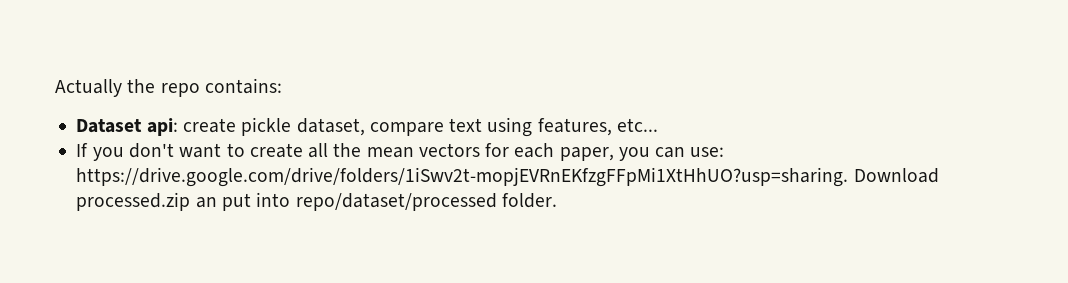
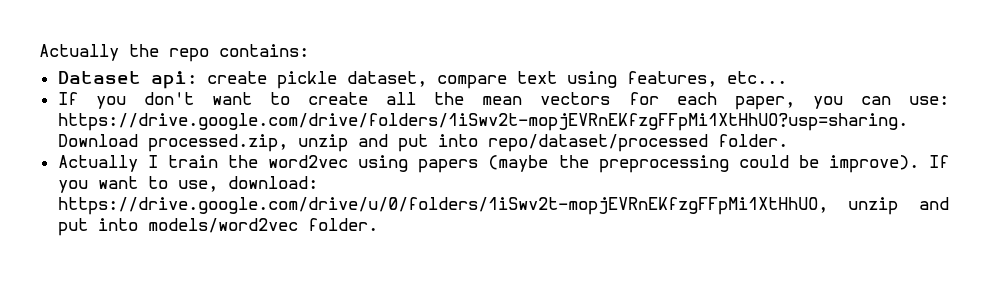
- If you don't want to create all the mean vectors for each paper, you can use: https://drive.google.com/drive/folders/1iSwv2t-mopjEVRnEKfzgFFpMi1XtHhUO?usp=sharing. Download processed.zip an put into repo/dataset/processed folder.
+ If you don't want to create all the mean vectors for each paper, you can use: https://drive.google.com/drive/folders/1iSwv2t-mopjEVRnEKfzgFFpMi1XtHhUO?usp=sharing. Download processed.zip, unzip and put into repo/dataset/processed folder.
+ Actually I train the word2vec using papers (maybe the preprocessing could be improve). If you want to use, download: https://drive.google.com/drive/u/0/folders/1iSwv2t-mopjEVRnEKfzgFFpMi1XtHhUO, unzip and put into models/word2vec folder.

